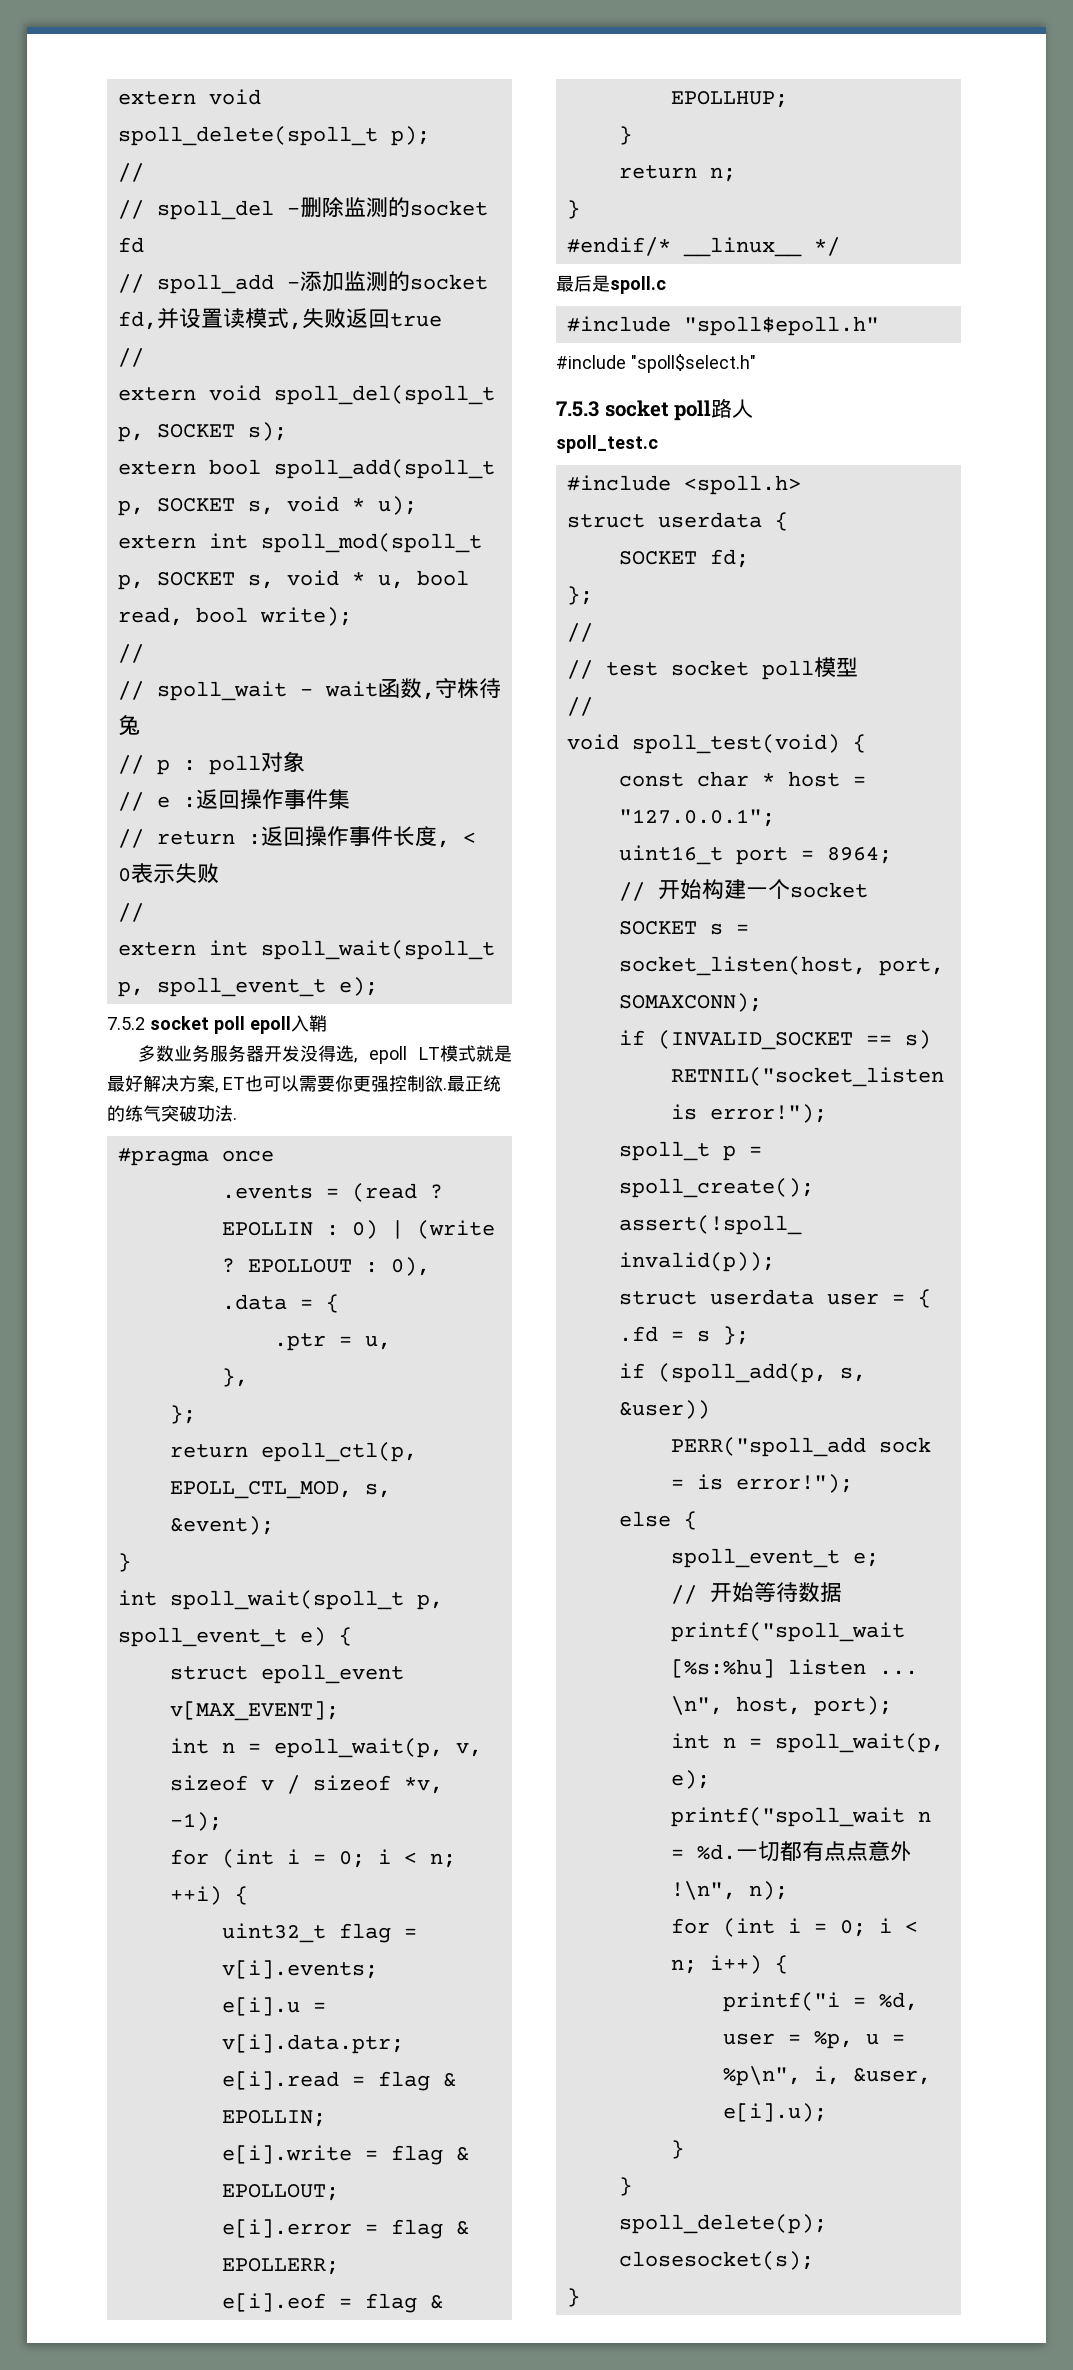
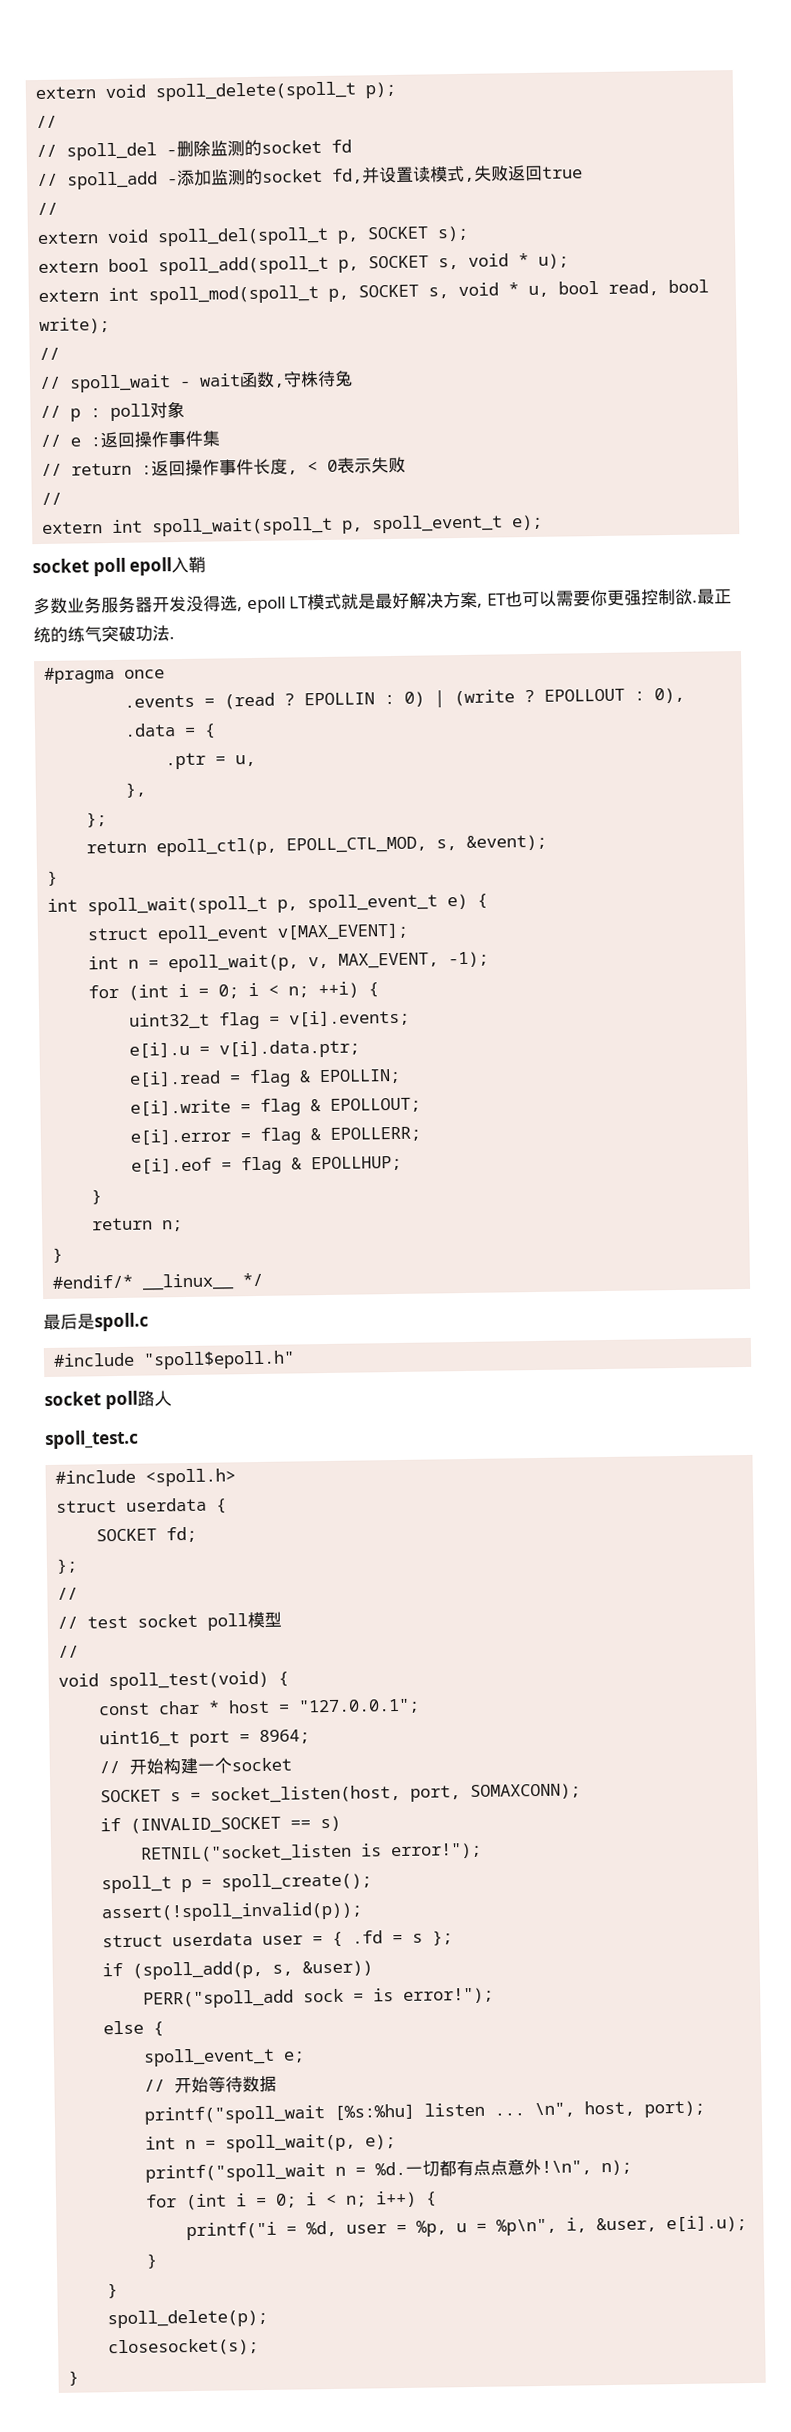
- 7.5.2 socket poll epoll入鞘
+ socket poll epoll入鞘
- int n = epoll_wait(p, v, sizeof v / sizeof *v, -1);
+ int n = epoll_wait(p, v, MAX_EVENT, -1);
- #include "spoll$select.h"
- 7.5.3 socket poll路人
+ socket poll路人

